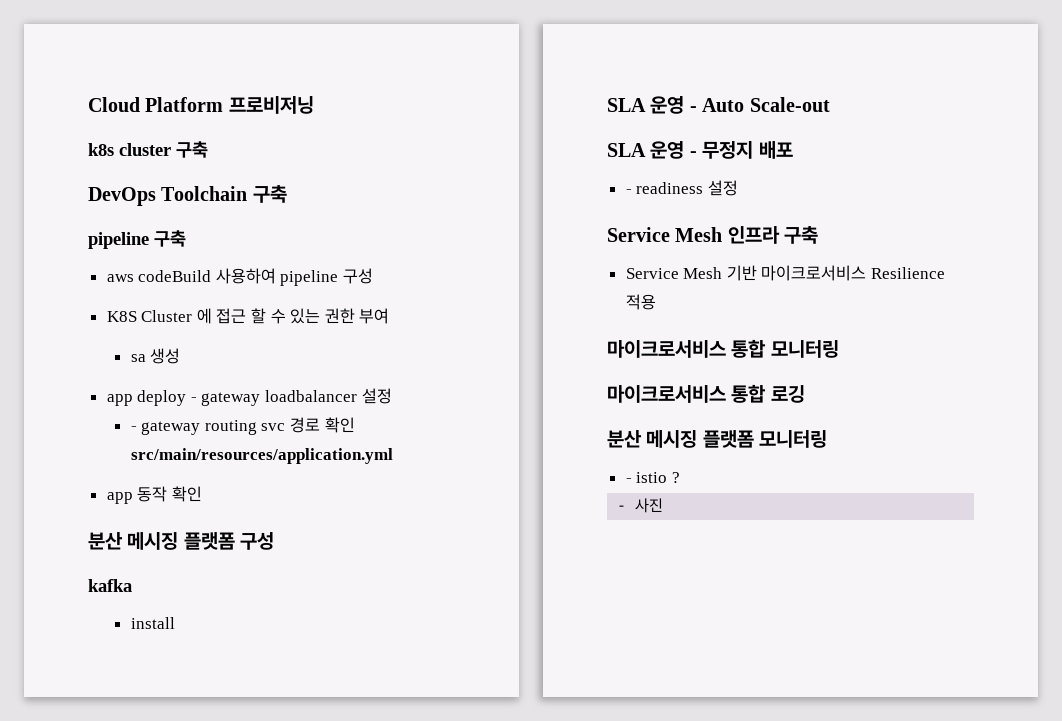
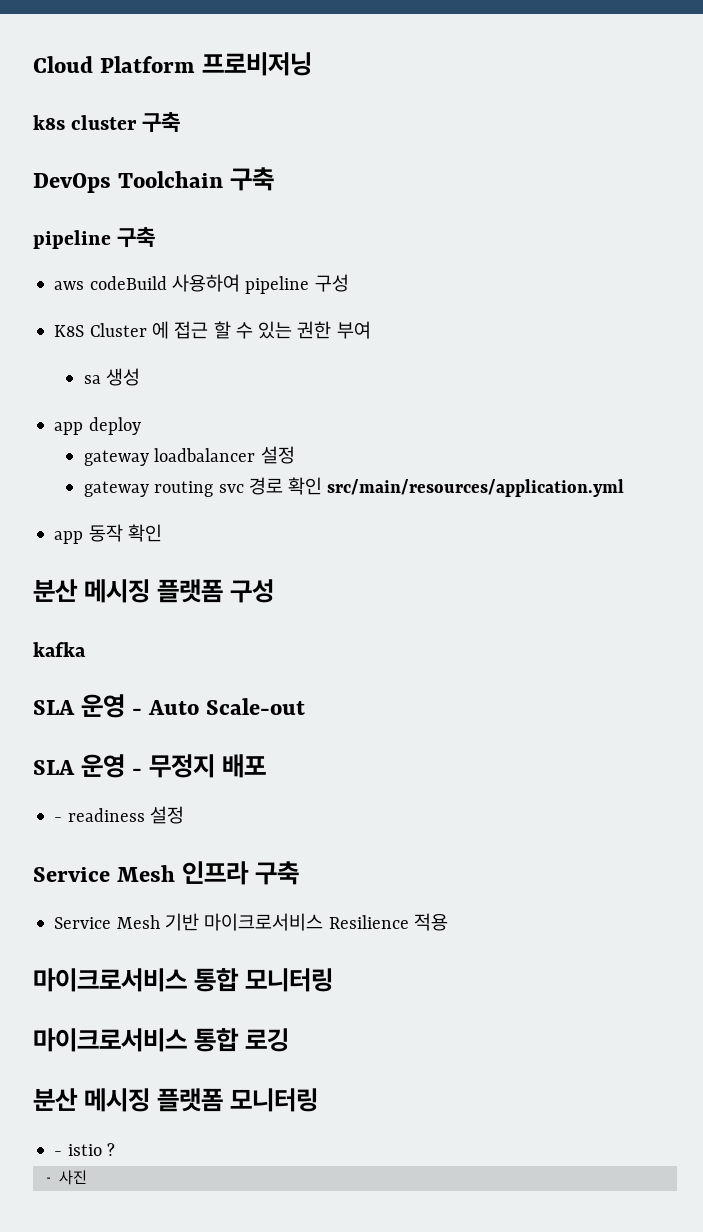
- app deploy - gateway loadbalancer 설정
+ app deploy
+ gateway loadbalancer 설정
- - gateway routing svc 경로 확인 src/main/resources/application.yml
+ gateway routing svc 경로 확인 src/main/resources/application.yml
- install

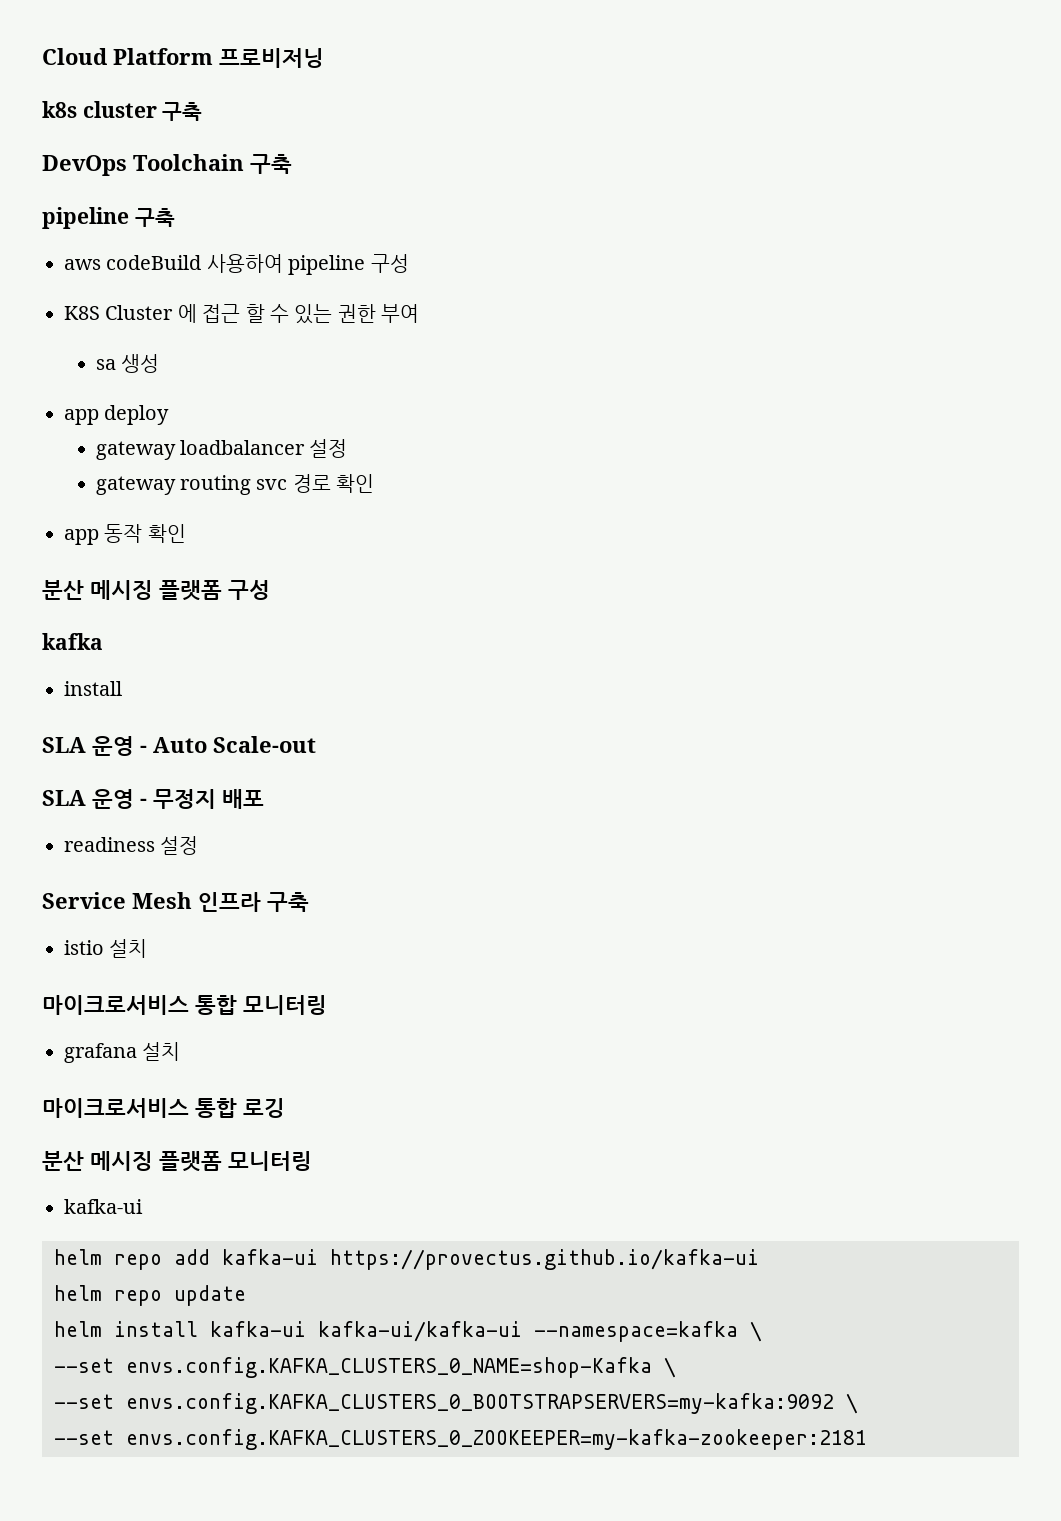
- gateway routing svc 경로 확인 src/main/resources/application.yml
+ gateway routing svc 경로 확인
  kafka
+ install
- - readiness 설정
+ readiness 설정
- Service Mesh 기반 마이크로서비스 Resilience 적용
+ istio 설치
+ grafana 설치
  분산 메시징 플랫폼 모니터링
- - istio ?
- - 사진
+ kafka-ui
+ helm repo add kafka-ui https://provectus.github.io/kafka-ui
+ helm repo update
+ helm install kafka-ui kafka-ui/kafka-ui --namespace=kafka \
+ --set envs.config.KAFKA_CLUSTERS_0_NAME=shop-Kafka \
+ --set envs.config.KAFKA_CLUSTERS_0_BOOTSTRAPSERVERS=my-kafka:9092 \
+ --set envs.config.KAFKA_CLUSTERS_0_ZOOKEEPER=my-kafka-zookeeper:2181

